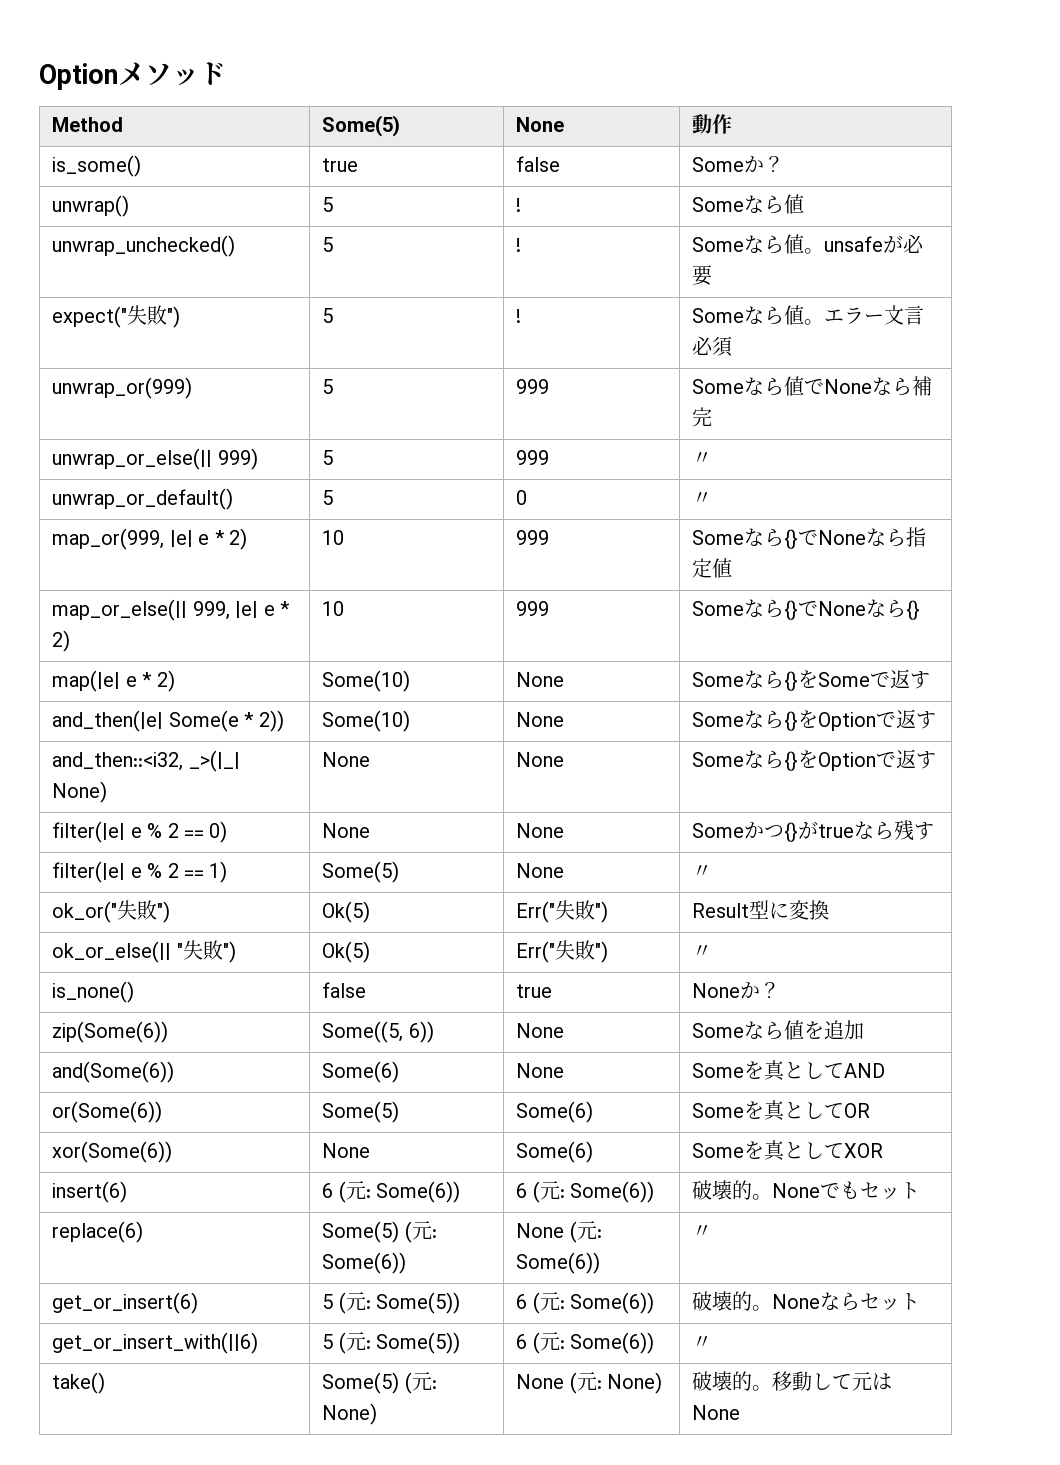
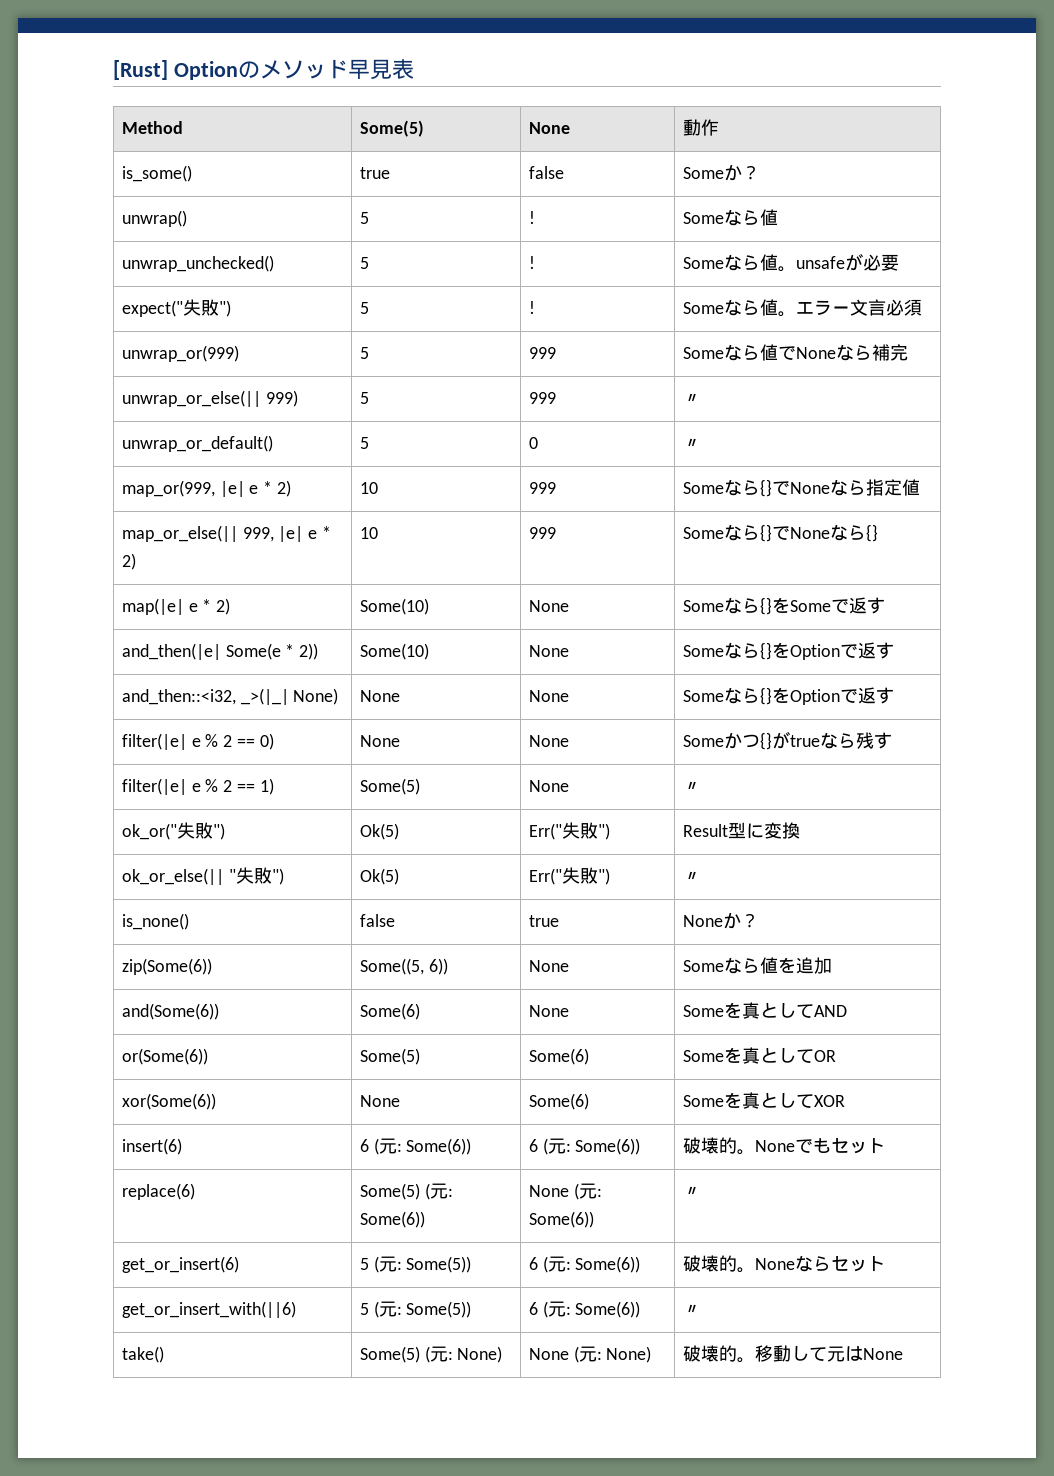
- Optionメソッド
+ [Rust] Optionのメソッド早見表

